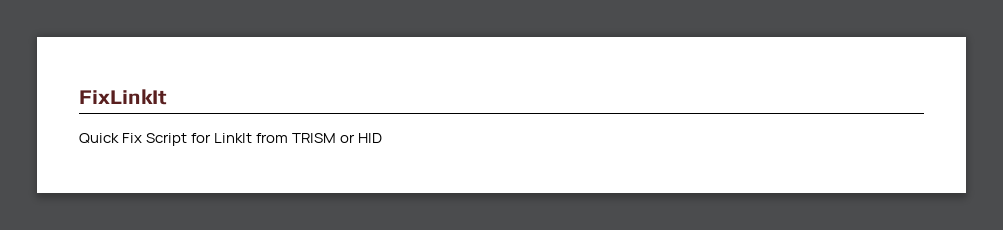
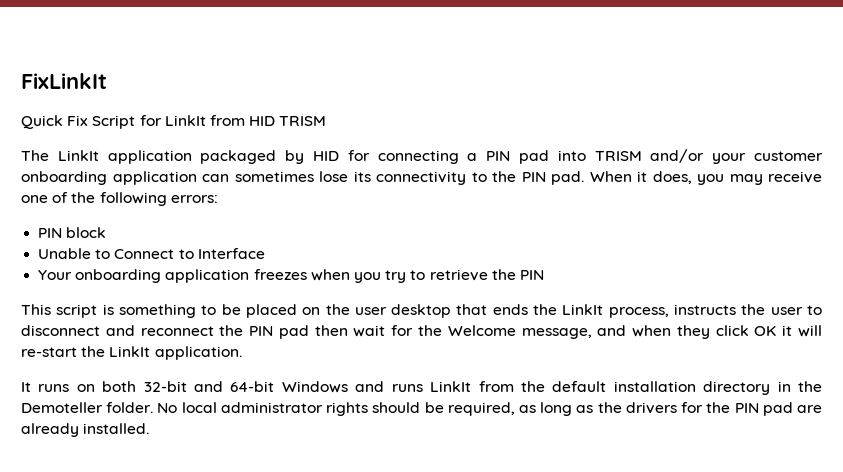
- Quick Fix Script for LinkIt from TRISM or HID
+ Quick Fix Script for LinkIt from HID TRISM
+ The LinkIt application packaged by HID for connecting a PIN pad into TRISM and/or your customer onboarding application can sometimes lose its connectivity to the PIN pad. When it does, you may receive one of the following errors:
+ PIN block
+ Unable to Connect to Interface
+ Your onboarding application freezes when you try to retrieve the PIN
+ This script is something to be placed on the user desktop that ends the LinkIt process, instructs the user to disconnect and reconnect the PIN pad then wait for the Welcome message, and when they click OK it will re-start the LinkIt application.
+ It runs on both 32-bit and 64-bit Windows and runs LinkIt from the default installation directory in the Demoteller folder. No local administrator rights should be required, as long as the drivers for the PIN pad are already installed.

